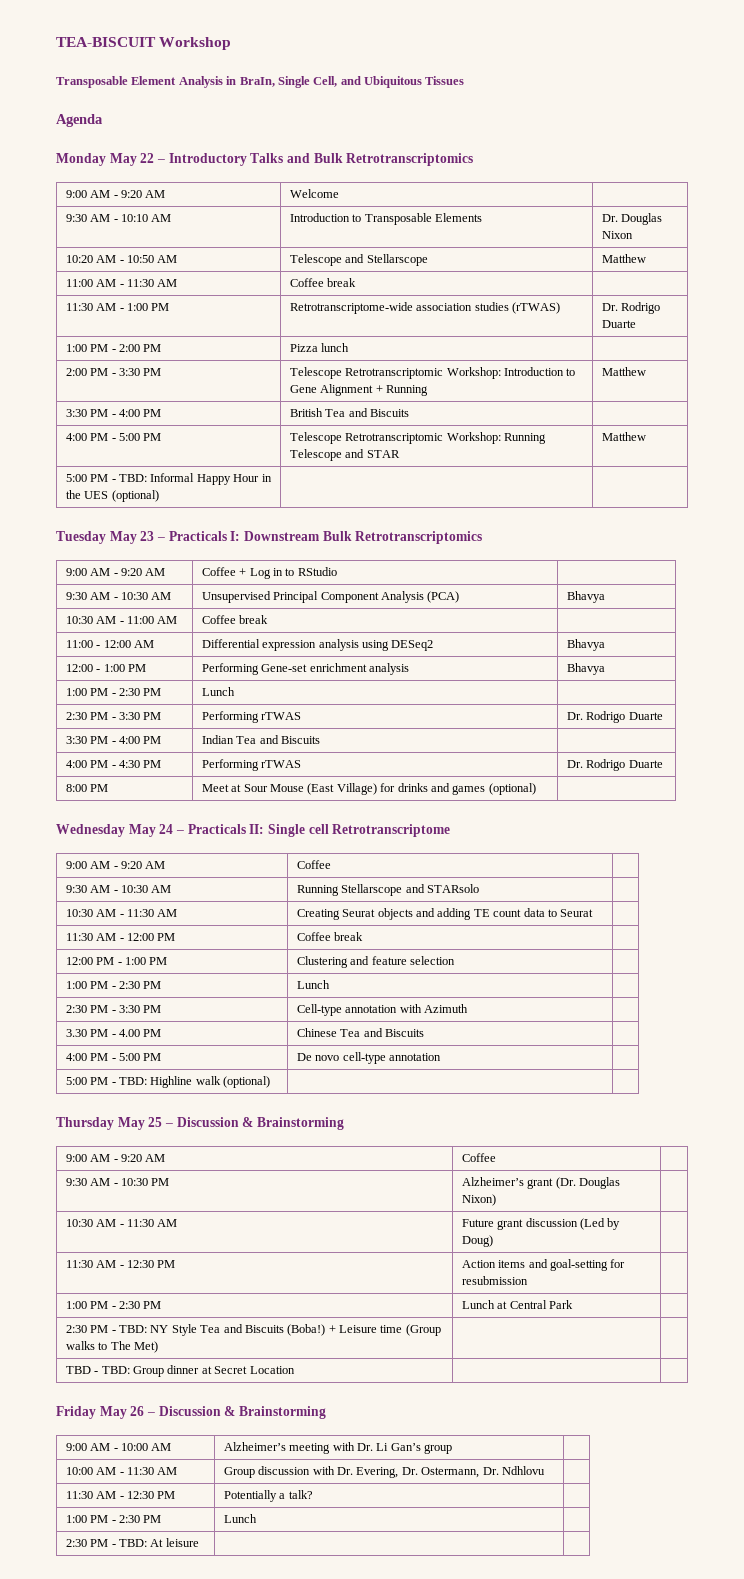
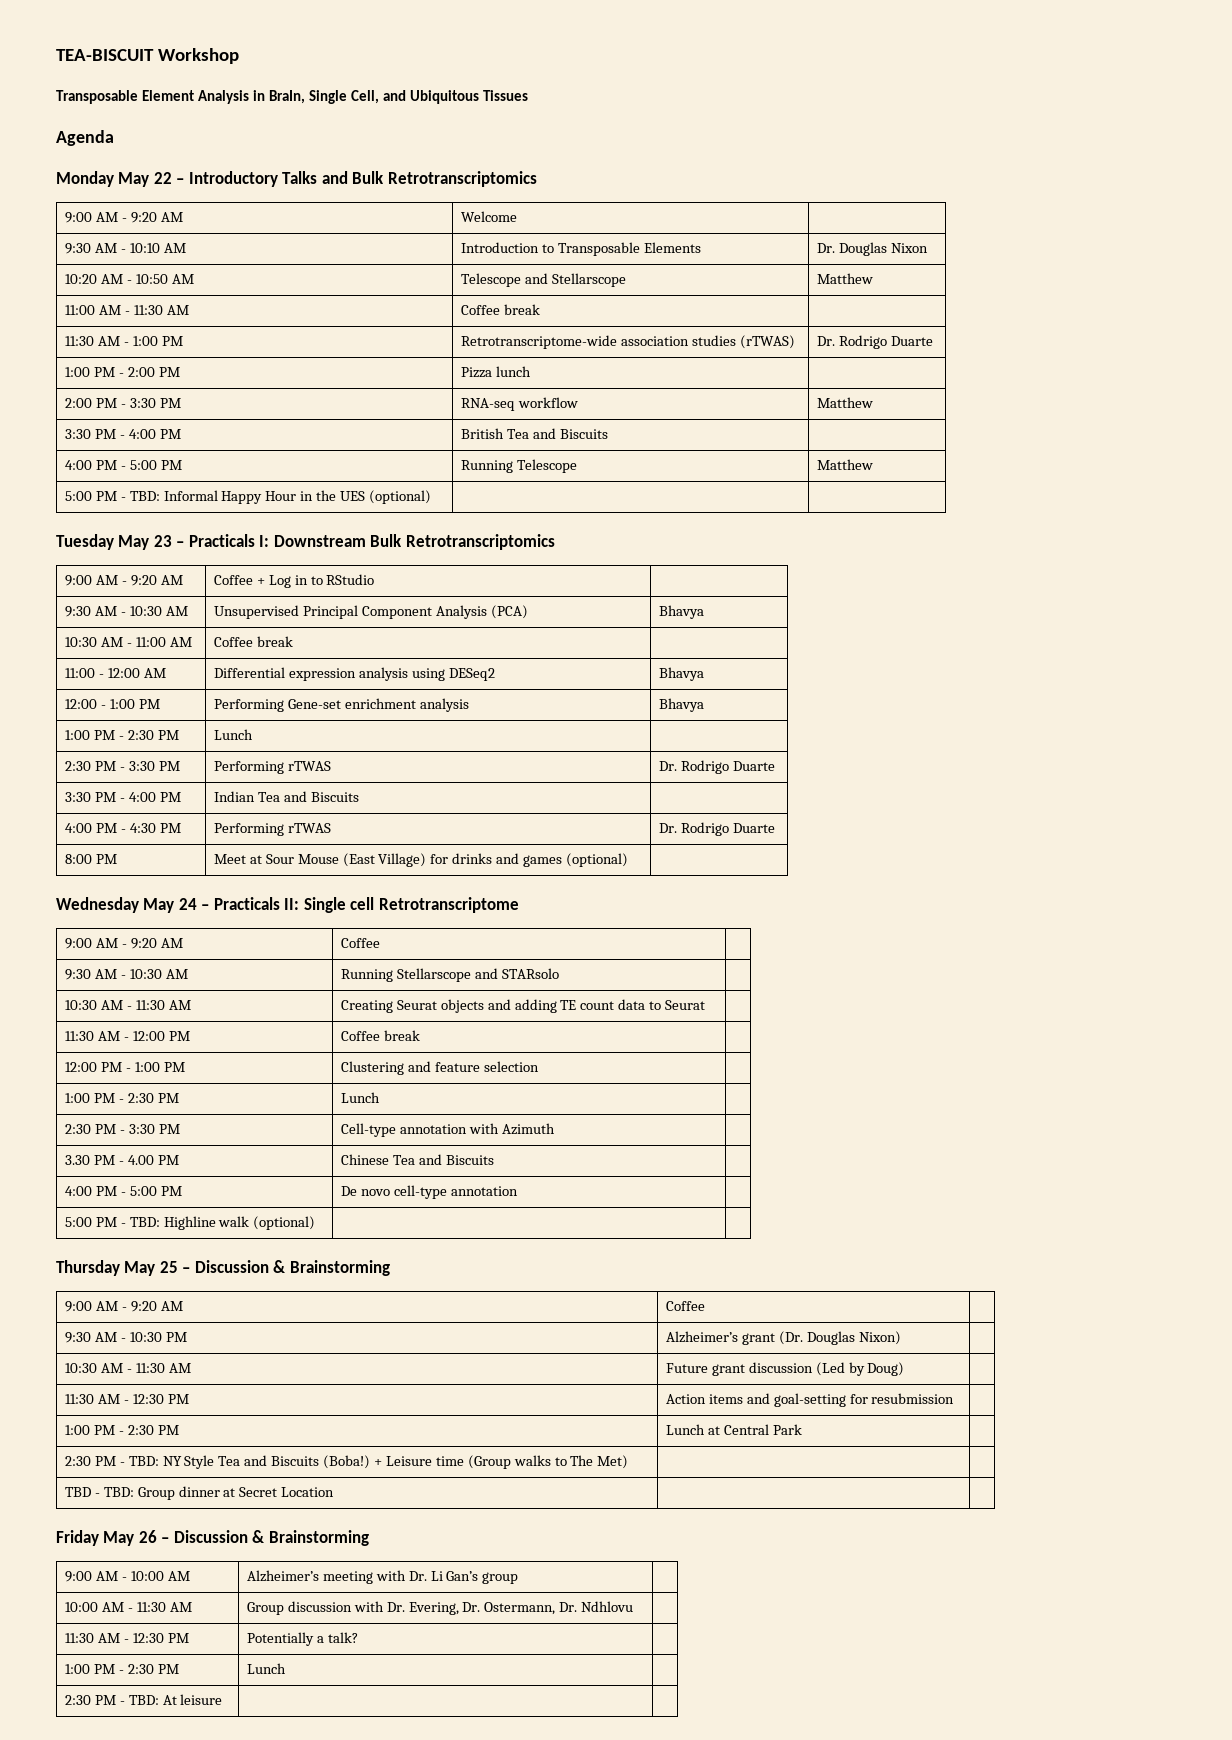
- 2:00 PM - 3:30 PM | Telescope Retrotranscriptomic Workshop: Introduction to Gene Alignment + Running | Matthew
+ 2:00 PM - 3:30 PM | RNA-seq workflow | Matthew
- 4:00 PM - 5:00 PM | Telescope Retrotranscriptomic Workshop: Running Telescope and STAR | Matthew
+ 4:00 PM - 5:00 PM | Running Telescope | Matthew

